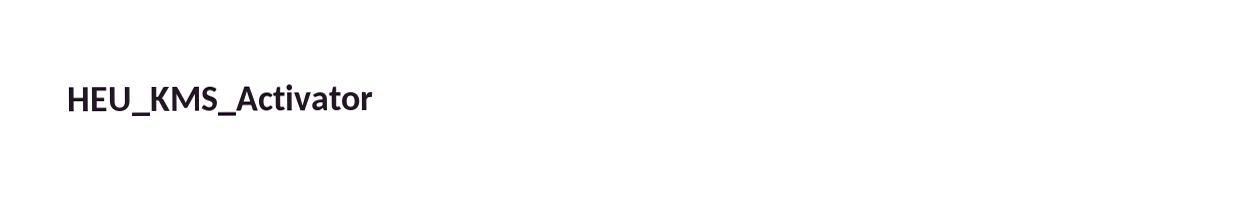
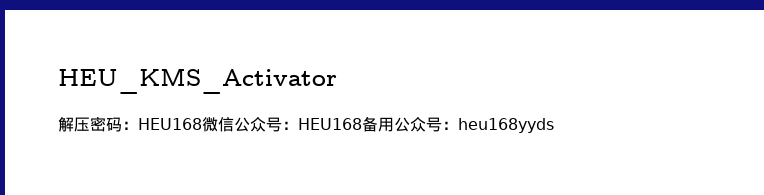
+ 解压密码：HEU168微信公众号：HEU168备用公众号：heu168yyds

